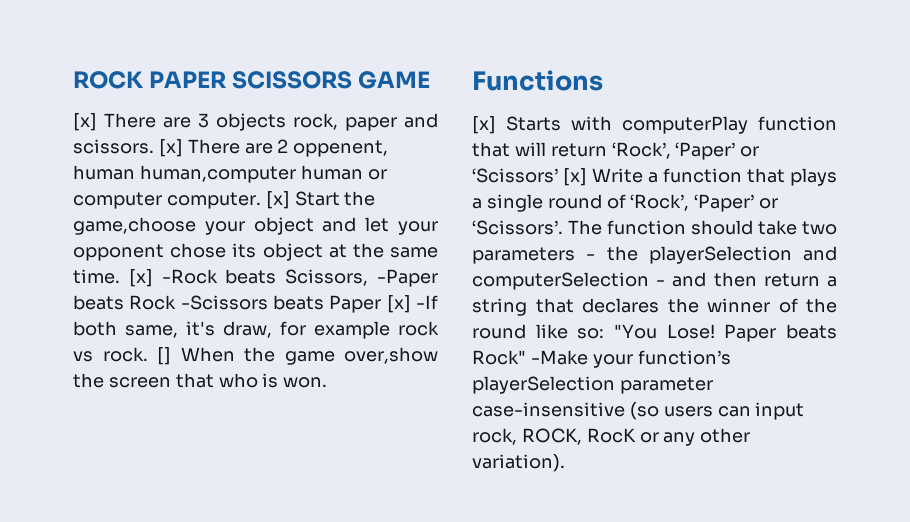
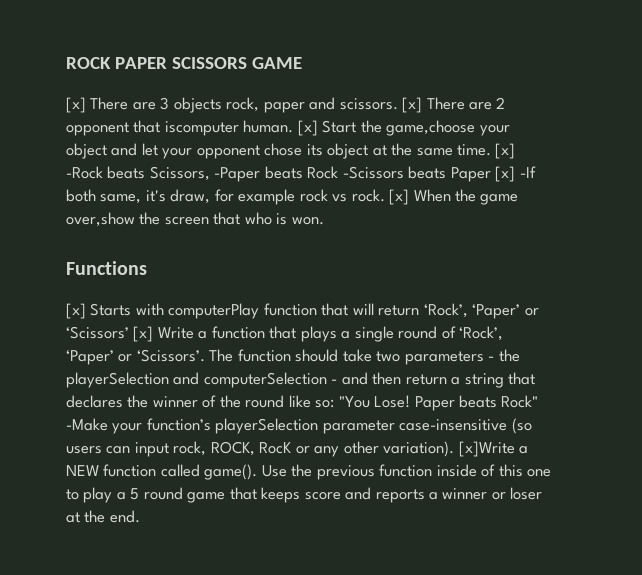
- [x] There are 2 oppenent, human human,computer human or computer computer.
+ [x] There are 2 opponent that iscomputer human.
- [] When the game over,show the screen that who is won.
+ [x] When the game over,show the screen that who is won.
+ [x]Write a NEW function called game(). Use the previous function inside of this one to play a 5 round game that keeps score and reports a winner or loser at the end.

